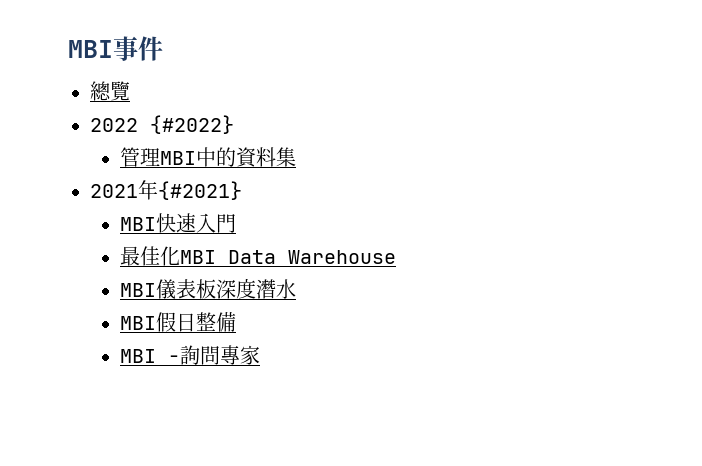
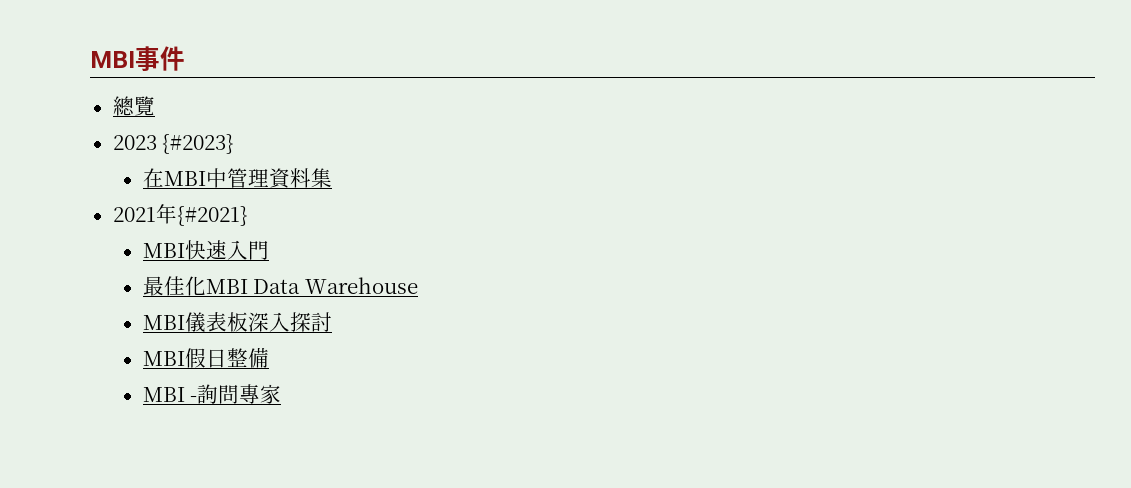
- 2022 {#2022}
- 管理MBI中的資料集
+ 2023 {#2023}
+ 在MBI中管理資料集
- MBI儀表板深度潛水
+ MBI儀表板深入探討

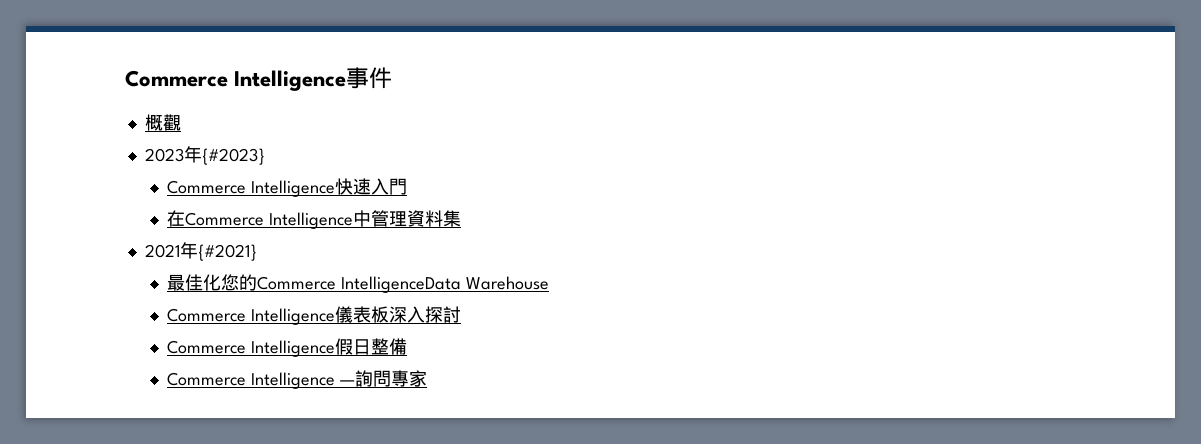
- MBI事件
+ Commerce Intelligence事件
- 總覽
+ 概觀
- 2023 {#2023}
+ 2023年{#2023}
+ Commerce Intelligence快速入門
- 在MBI中管理資料集
+ 在Commerce Intelligence中管理資料集
- MBI快速入門
- 最佳化MBI Data Warehouse
+ 最佳化您的Commerce IntelligenceData Warehouse
- MBI儀表板深入探討
+ Commerce Intelligence儀表板深入探討
- MBI假日整備
+ Commerce Intelligence假日整備
- MBI -詢問專家
+ Commerce Intelligence —詢問專家

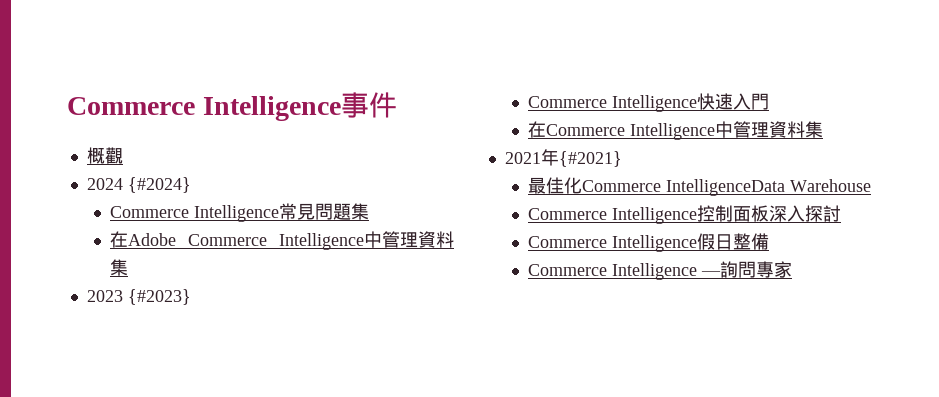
+ 2024 {#2024}
+ Commerce Intelligence常見問題集
+ 在Adobe Commerce Intelligence中管理資料集
- 2023年{#2023}
+ 2023 {#2023}
- 最佳化您的Commerce IntelligenceData Warehouse
+ 最佳化Commerce IntelligenceData Warehouse
- Commerce Intelligence儀表板深入探討
+ Commerce Intelligence控制面板深入探討

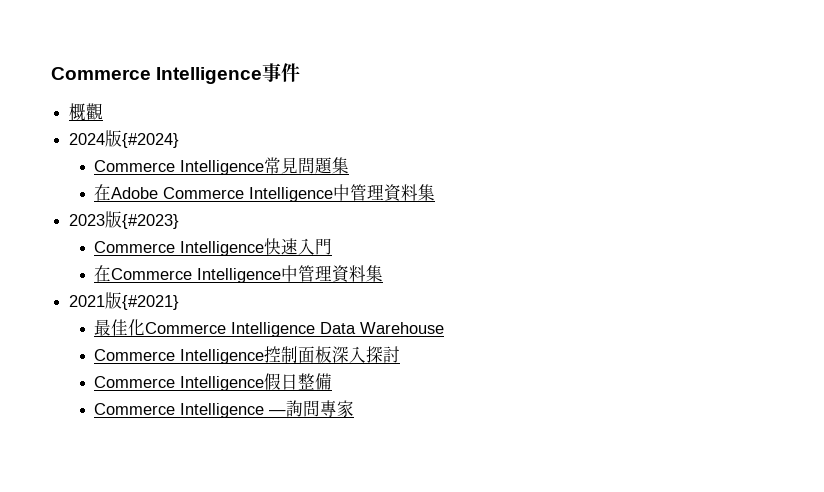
- 2024 {#2024}
+ 2024版{#2024}
- 2023 {#2023}
+ 2023版{#2023}
- 2021年{#2021}
+ 2021版{#2021}
- 最佳化Commerce IntelligenceData Warehouse
+ 最佳化Commerce Intelligence Data Warehouse

